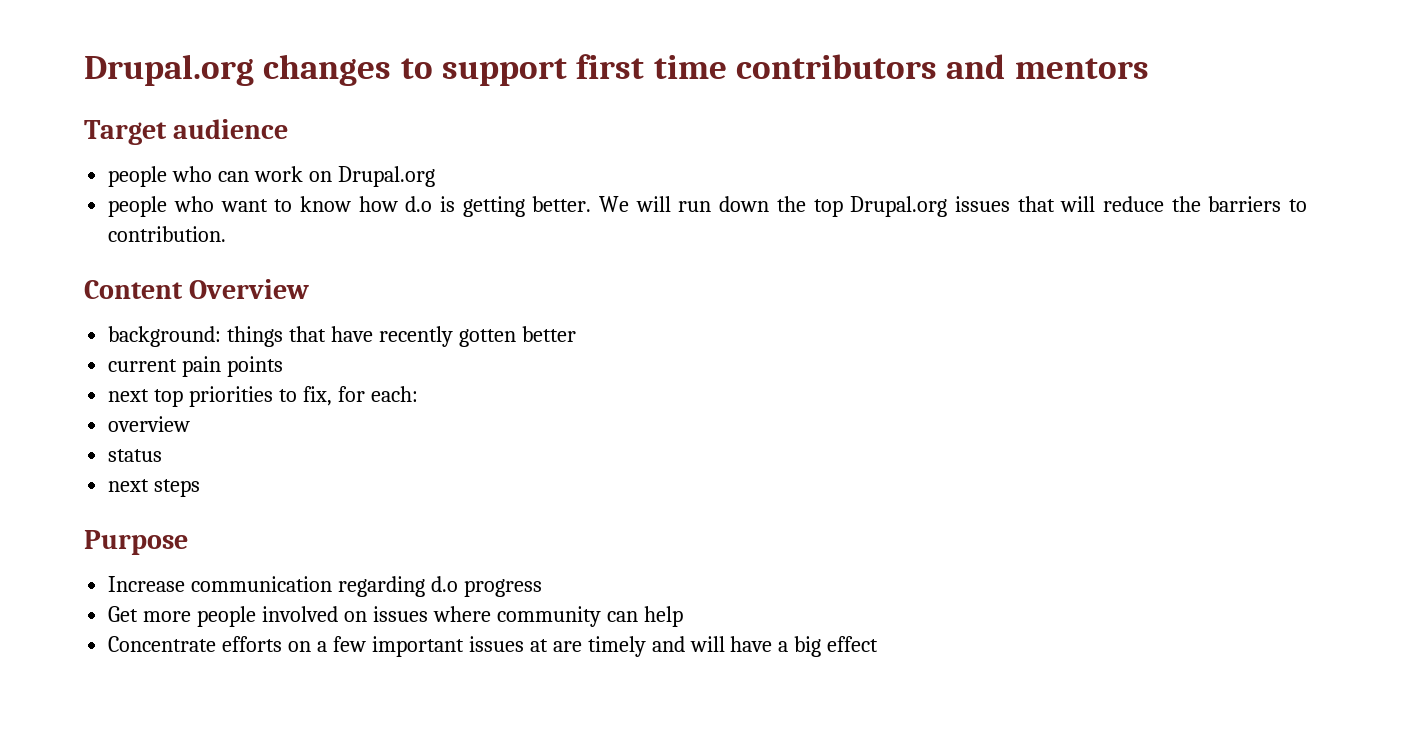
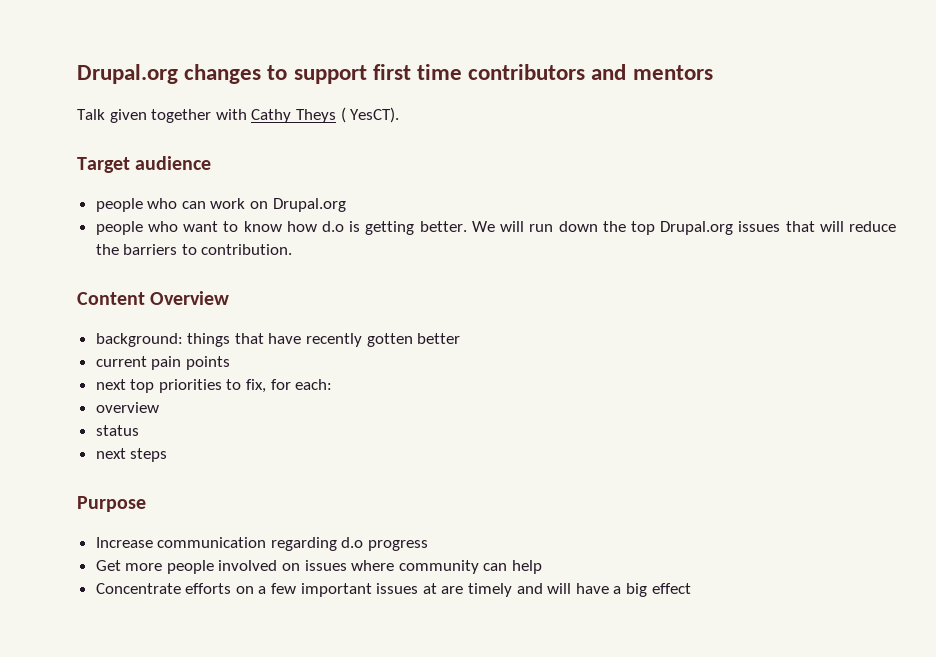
+ Talk given together with Cathy Theys ( YesCT).

